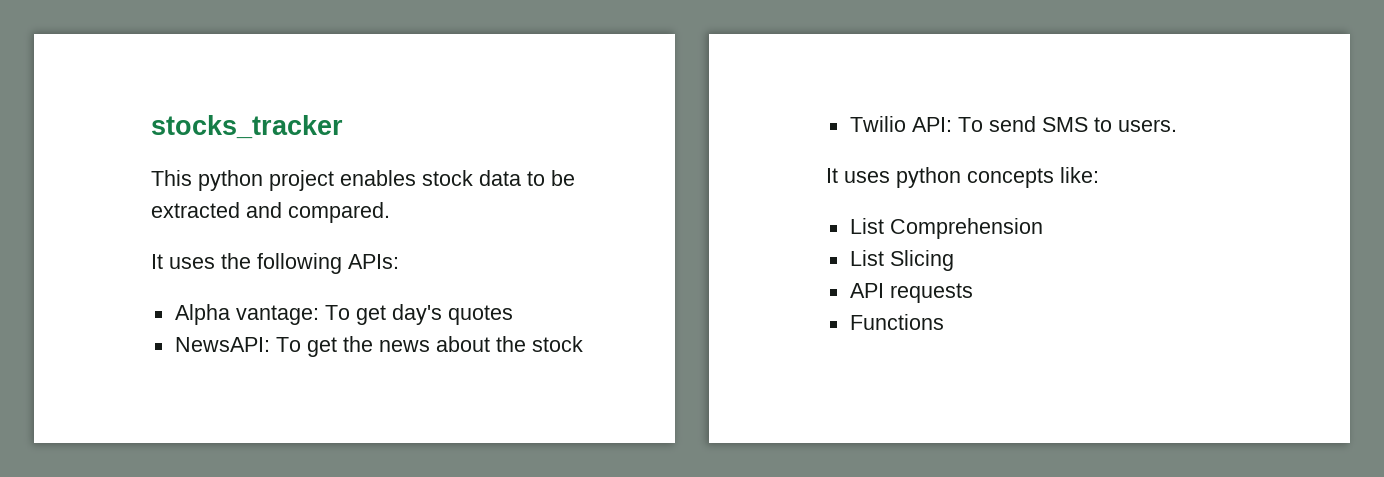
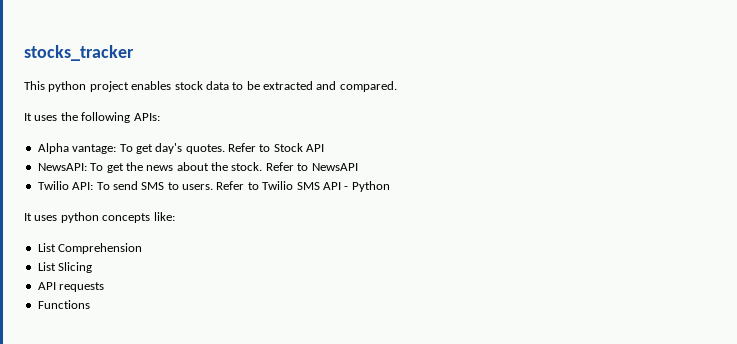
- Alpha vantage: To get day's quotes
+ Alpha vantage: To get day's quotes. Refer to Stock API
- NewsAPI: To get the news about the stock
+ NewsAPI: To get the news about the stock. Refer to NewsAPI
+ Refer to Twilio SMS API - Python

